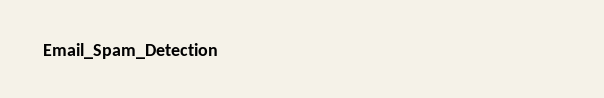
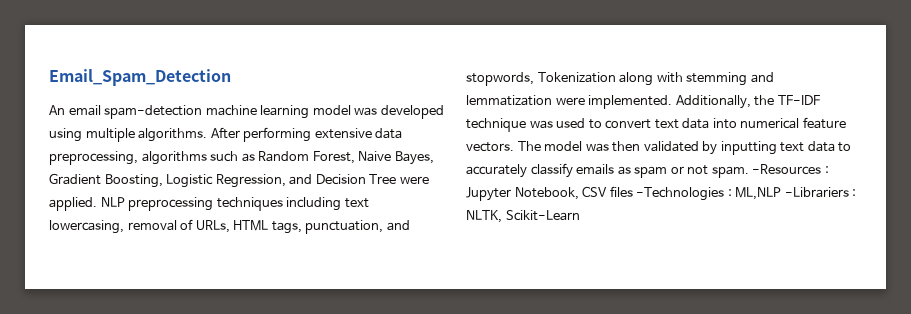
+ An email spam-detection machine learning model was developed using multiple algorithms. After performing extensive data preprocessing, algorithms such as Random Forest, Naive Bayes, Gradient Boosting, Logistic Regression, and Decision Tree were applied. NLP preprocessing techniques including text lowercasing, removal of URLs, HTML tags, punctuation, and stopwords, Tokenization along with stemming and lemmatization were implemented. Additionally, the TF-IDF technique was used to convert text data into numerical feature vectors. The model was then validated by inputting text data to accurately classify emails as spam or not spam. -Resources : Jupyter Notebook, CSV files -Technologies : ML,NLP -Librariers : NLTK, Scikit-Learn

